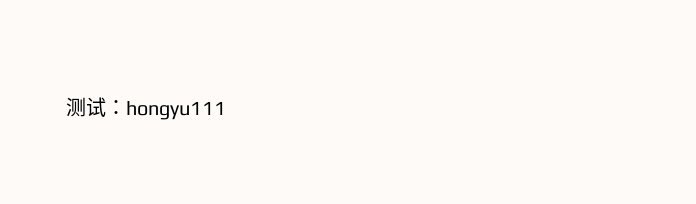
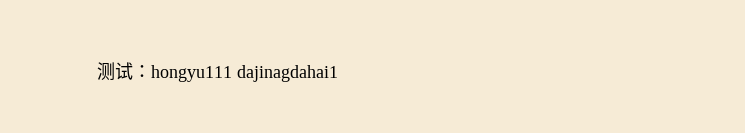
- 测试：hongyu111
+ 测试：hongyu111 dajinagdahai1

